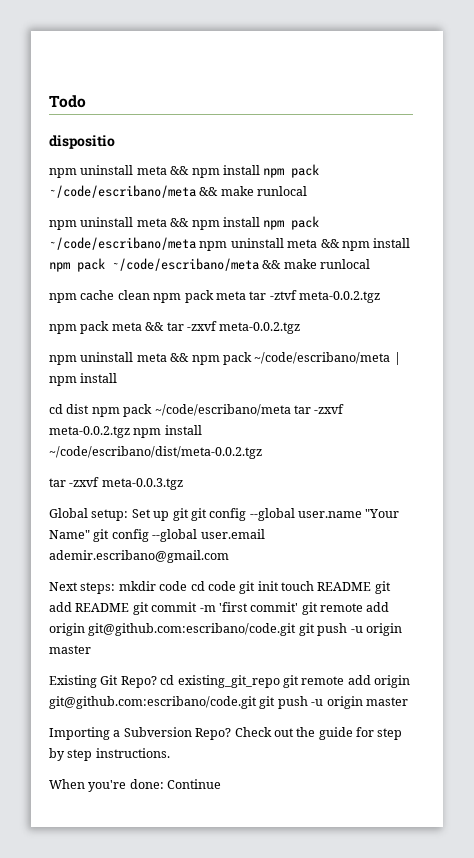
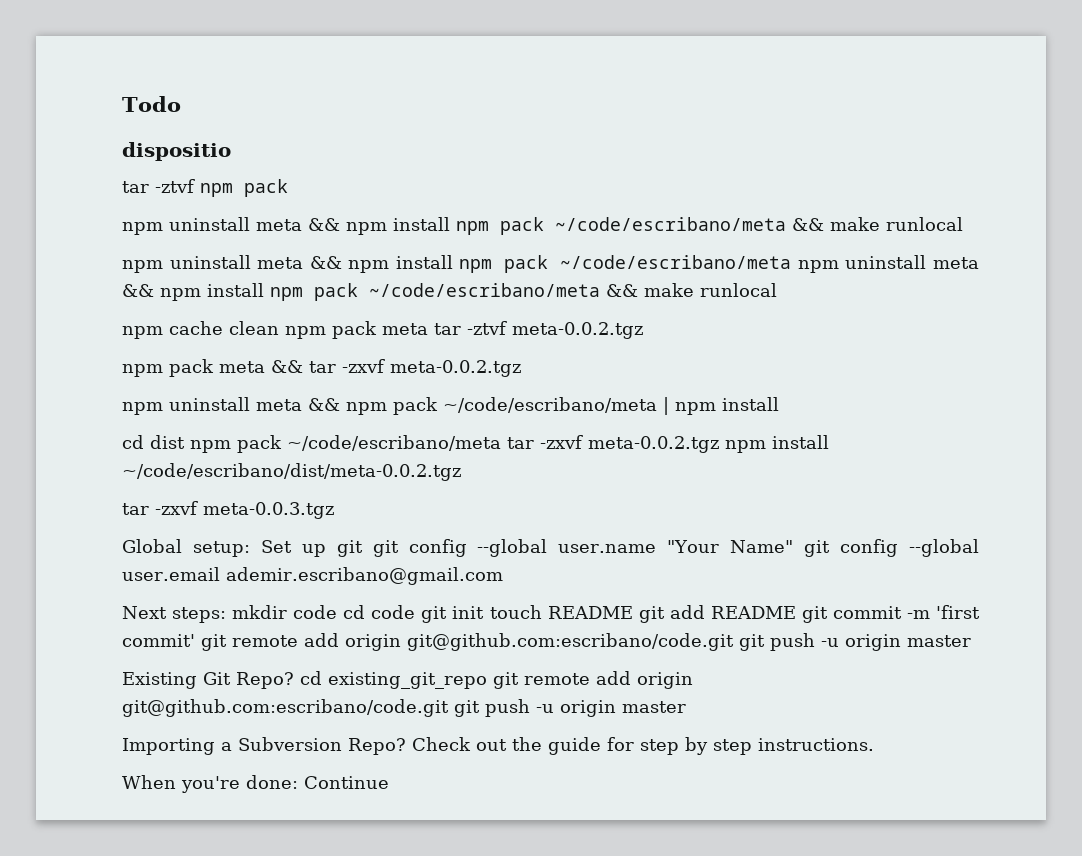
+ tar -ztvf npm pack

